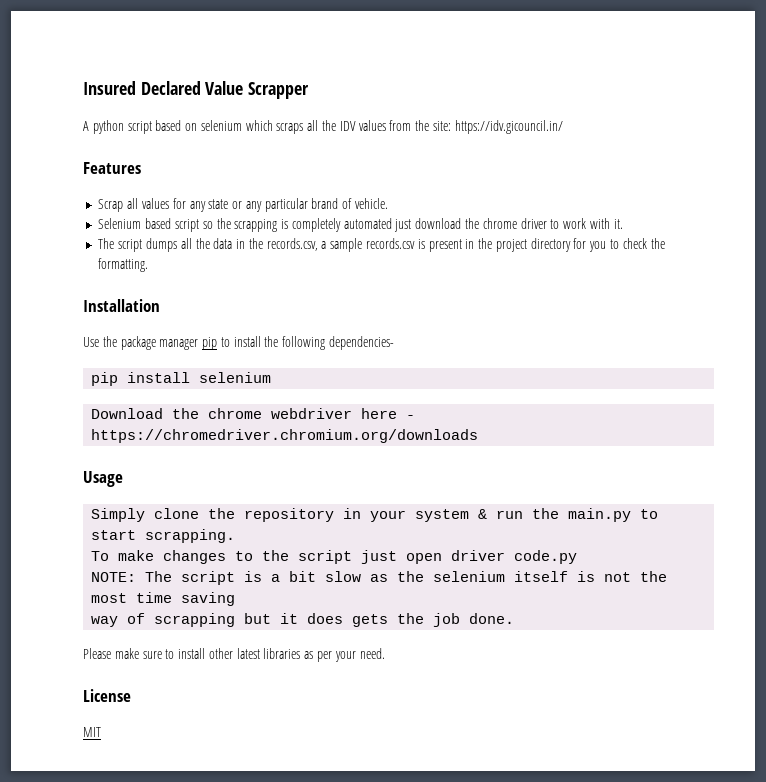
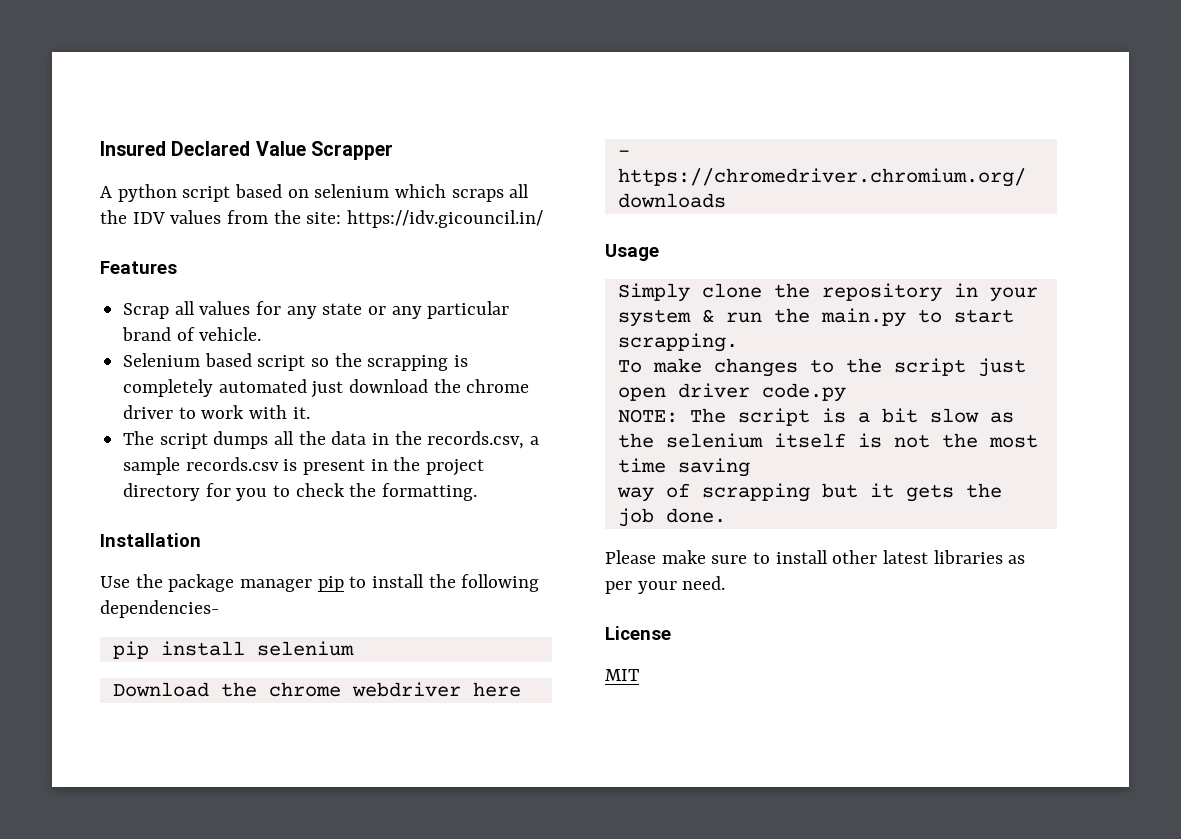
- way of scrapping but it does gets the job done.
+ way of scrapping but it gets the job done.

